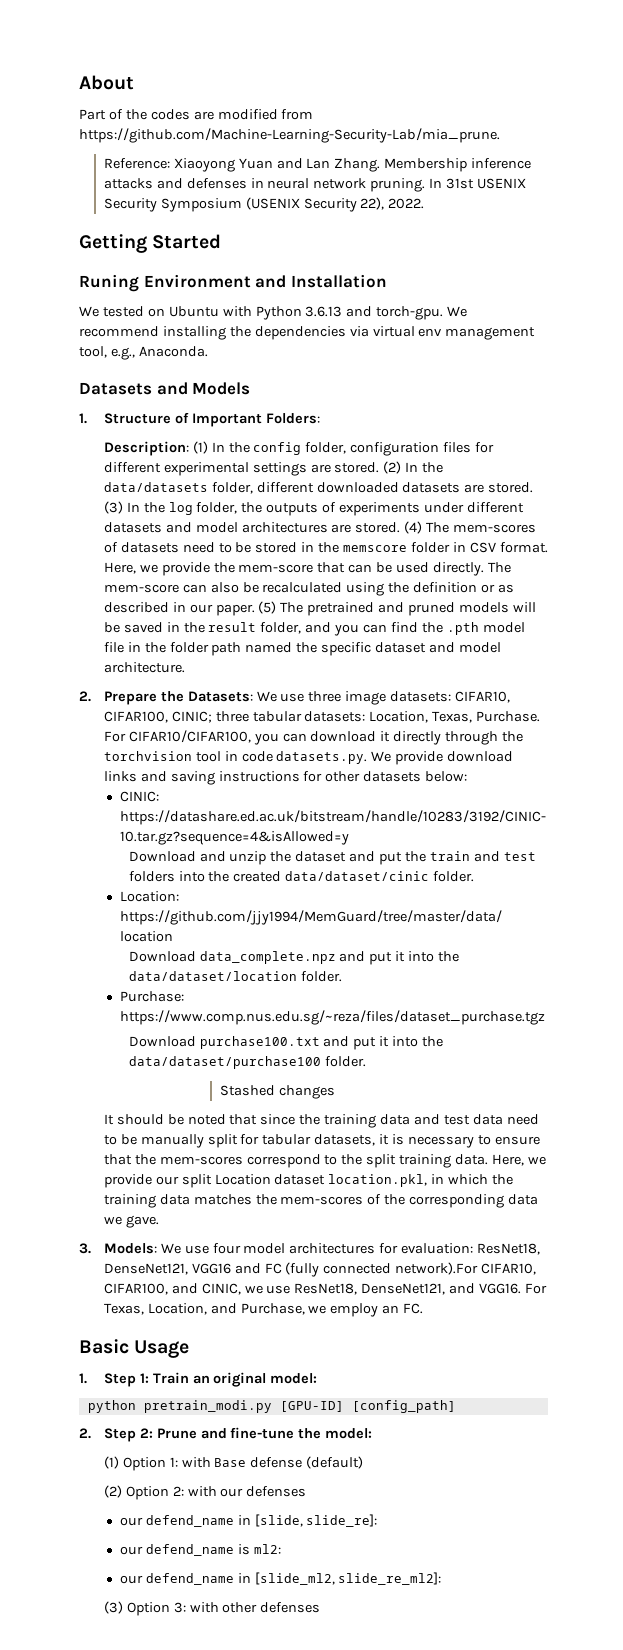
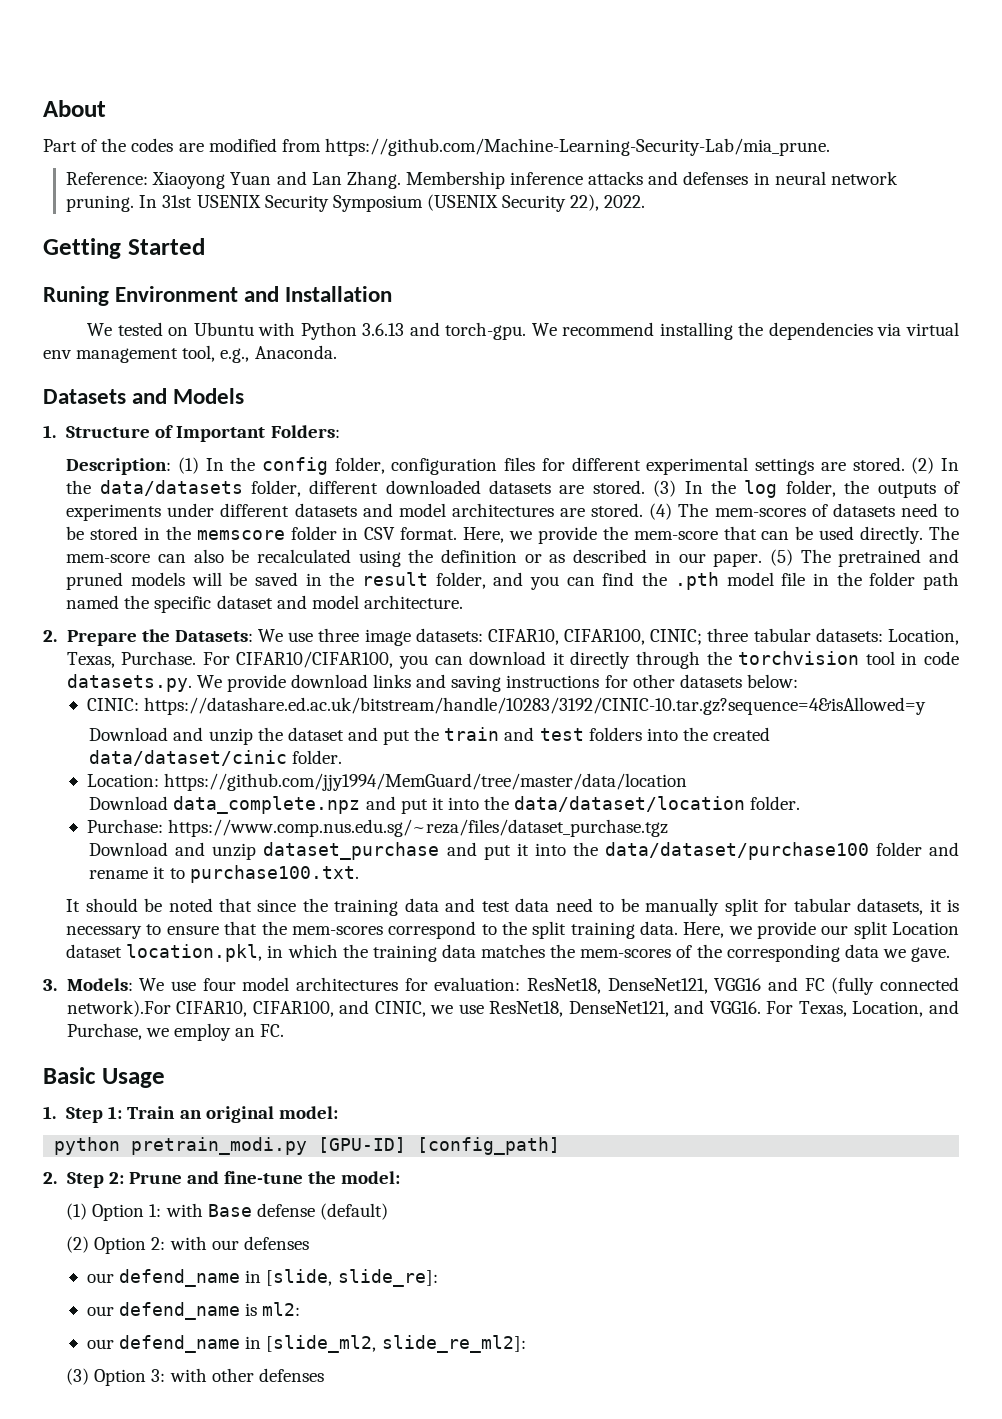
- Download purchase100.txt and put it into the data/dataset/purchase100 folder.
- Stashed changes
+ Download and unzip dataset_purchase and put it into the data/dataset/purchase100 folder and rename it to purchase100.txt.

